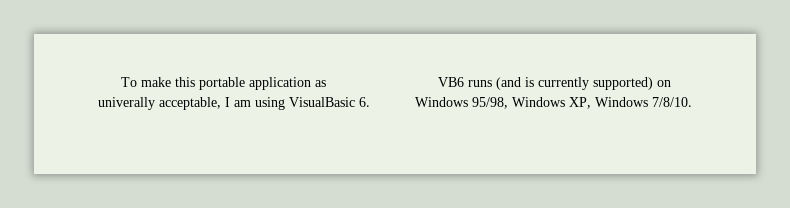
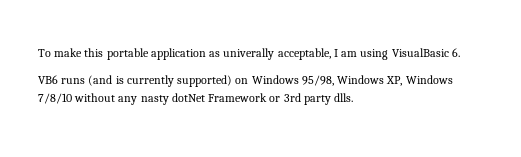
- VB6 runs (and is currently supported) on Windows 95/98, Windows XP, Windows 7/8/10.
+ VB6 runs (and is currently supported) on Windows 95/98, Windows XP, Windows 7/8/10 without any nasty dotNet Framework or 3rd party dlls.

